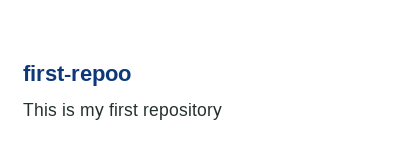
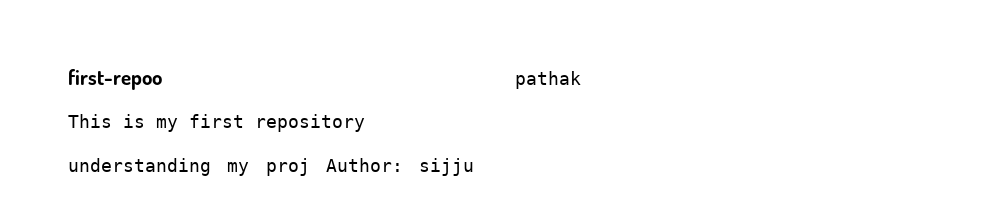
+ understanding my proj Author: sijju pathak

